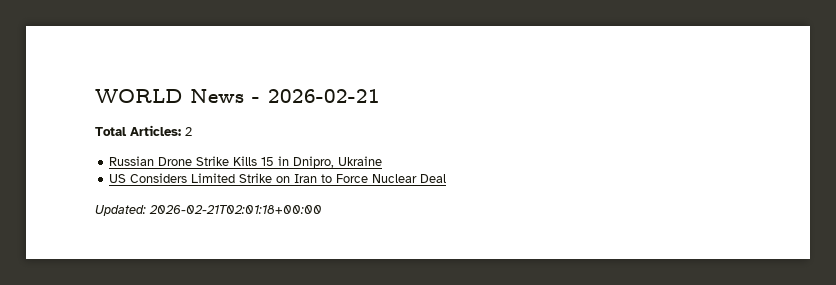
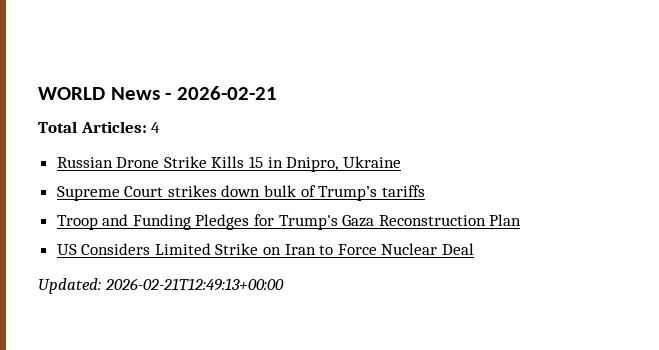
- Total Articles: 2
+ Total Articles: 4
+ Supreme Court strikes down bulk of Trump’s tariffs
+ Troop and Funding Pledges for Trump's Gaza Reconstruction Plan
- Updated: 2026-02-21T02:01:18+00:00
+ Updated: 2026-02-21T12:49:13+00:00

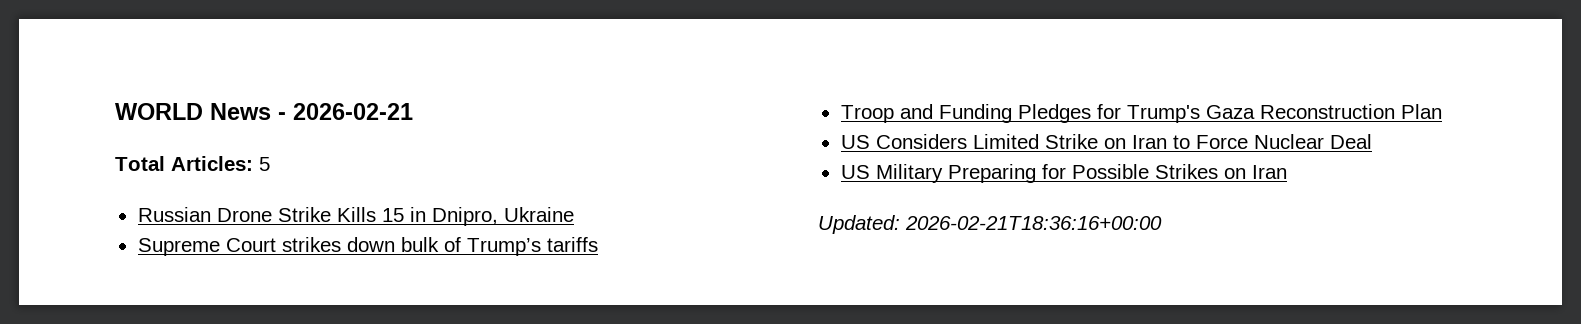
- Total Articles: 4
+ Total Articles: 5
+ US Military Preparing for Possible Strikes on Iran
- Updated: 2026-02-21T12:49:13+00:00
+ Updated: 2026-02-21T18:36:16+00:00

